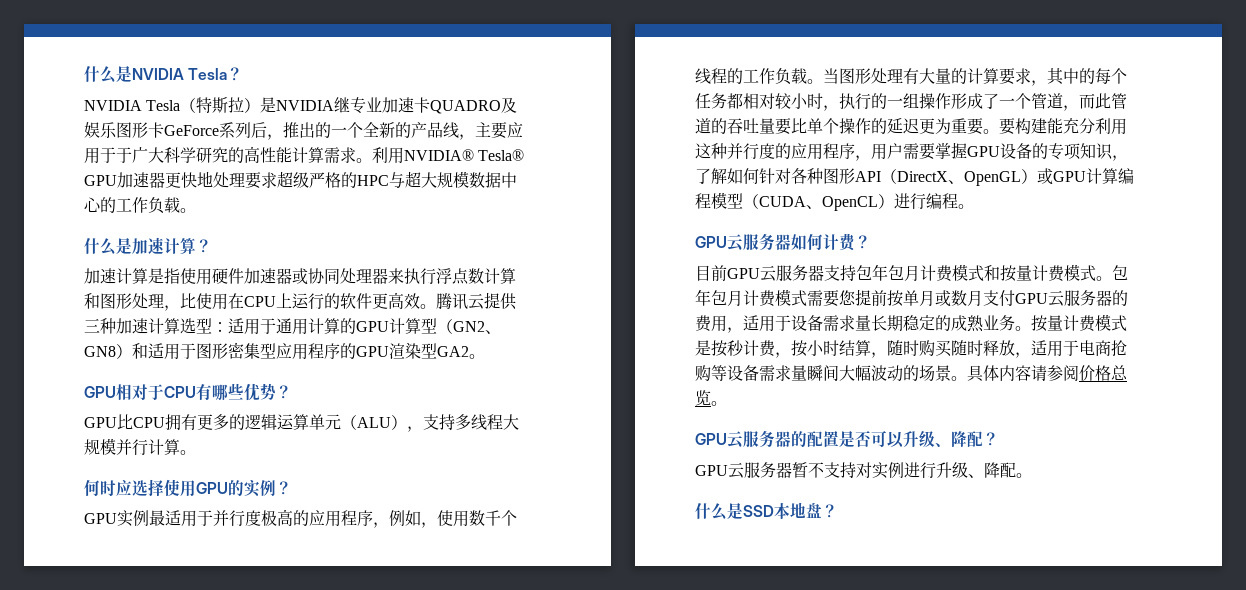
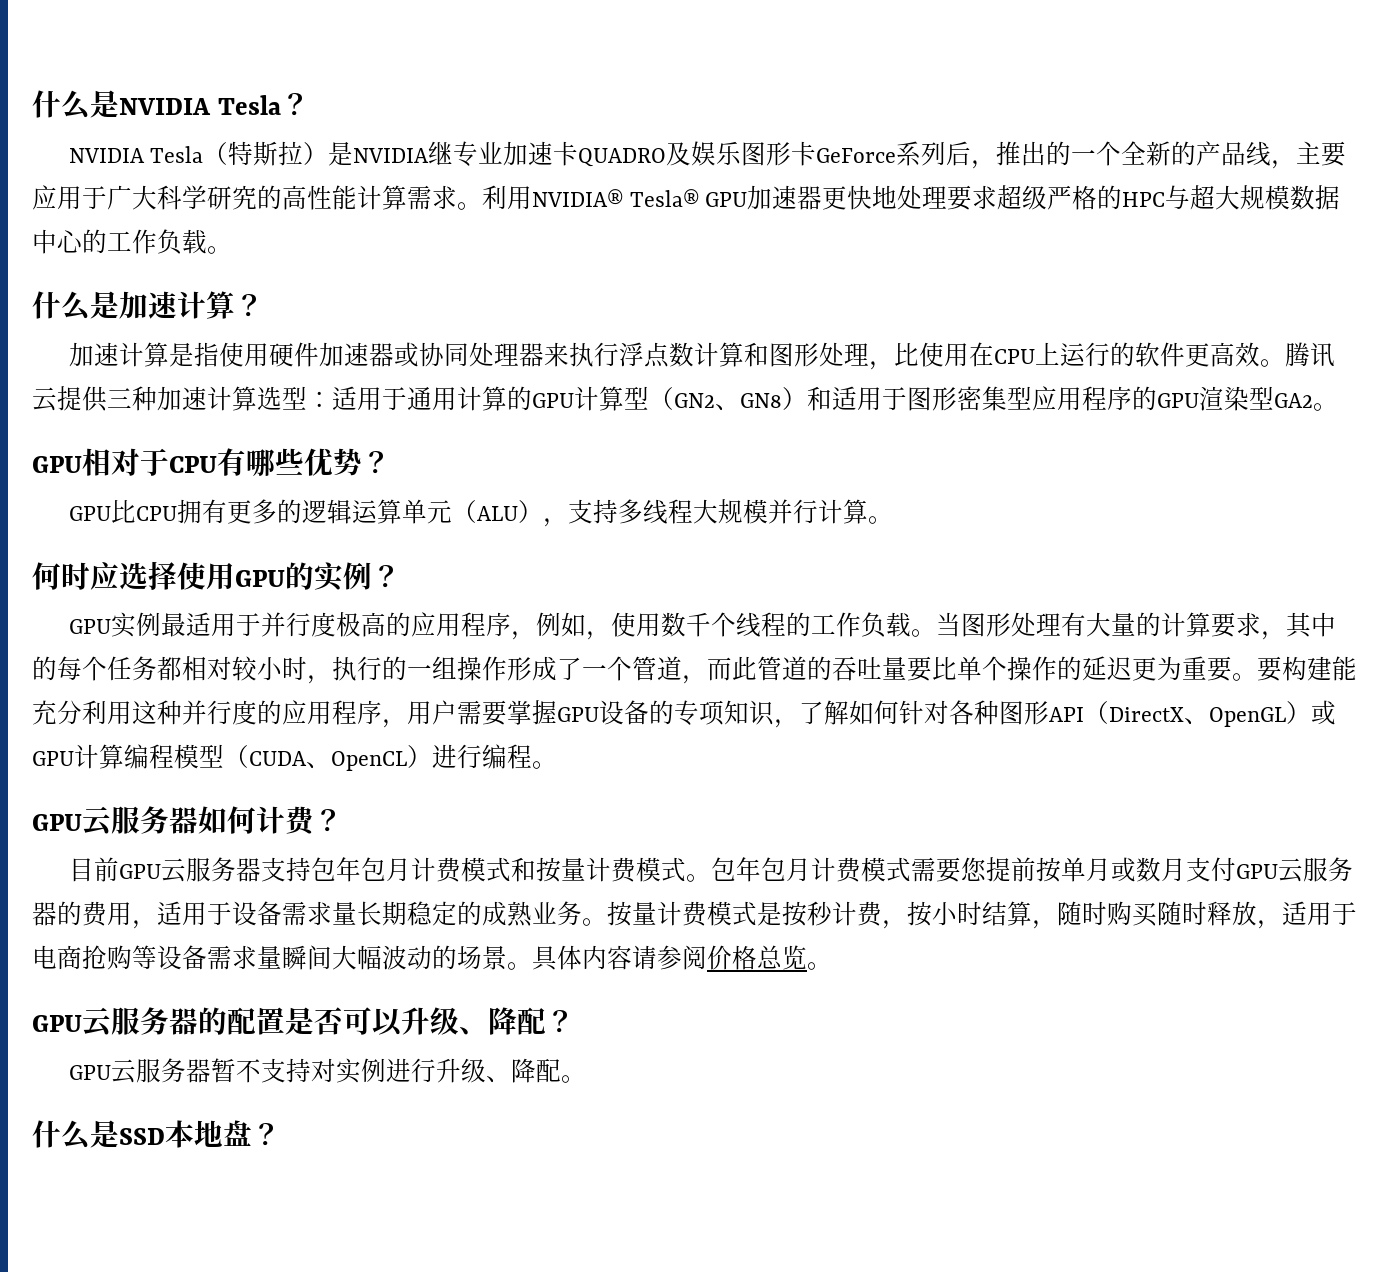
- NVIDIA Tesla（特斯拉）是NVIDIA继专业加速卡QUADRO及娱乐图形卡GeForce系列后，推出的一个全新的产品线，主要应用于于广大科学研究的高性能计算需求。
+ NVIDIA Tesla（特斯拉）是NVIDIA继专业加速卡QUADRO及娱乐图形卡GeForce系列后，推出的一个全新的产品线，主要应用于广大科学研究的高性能计算需求。

